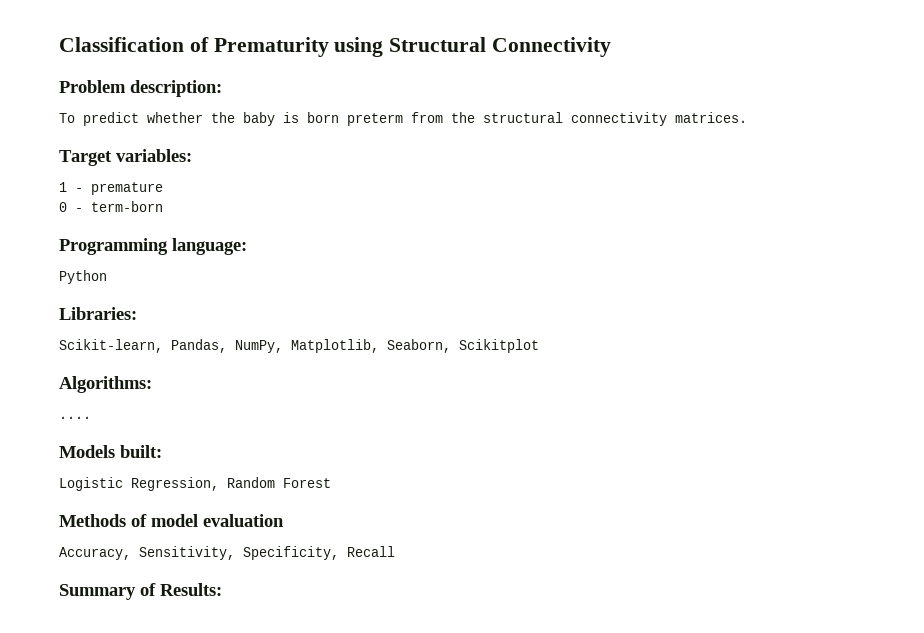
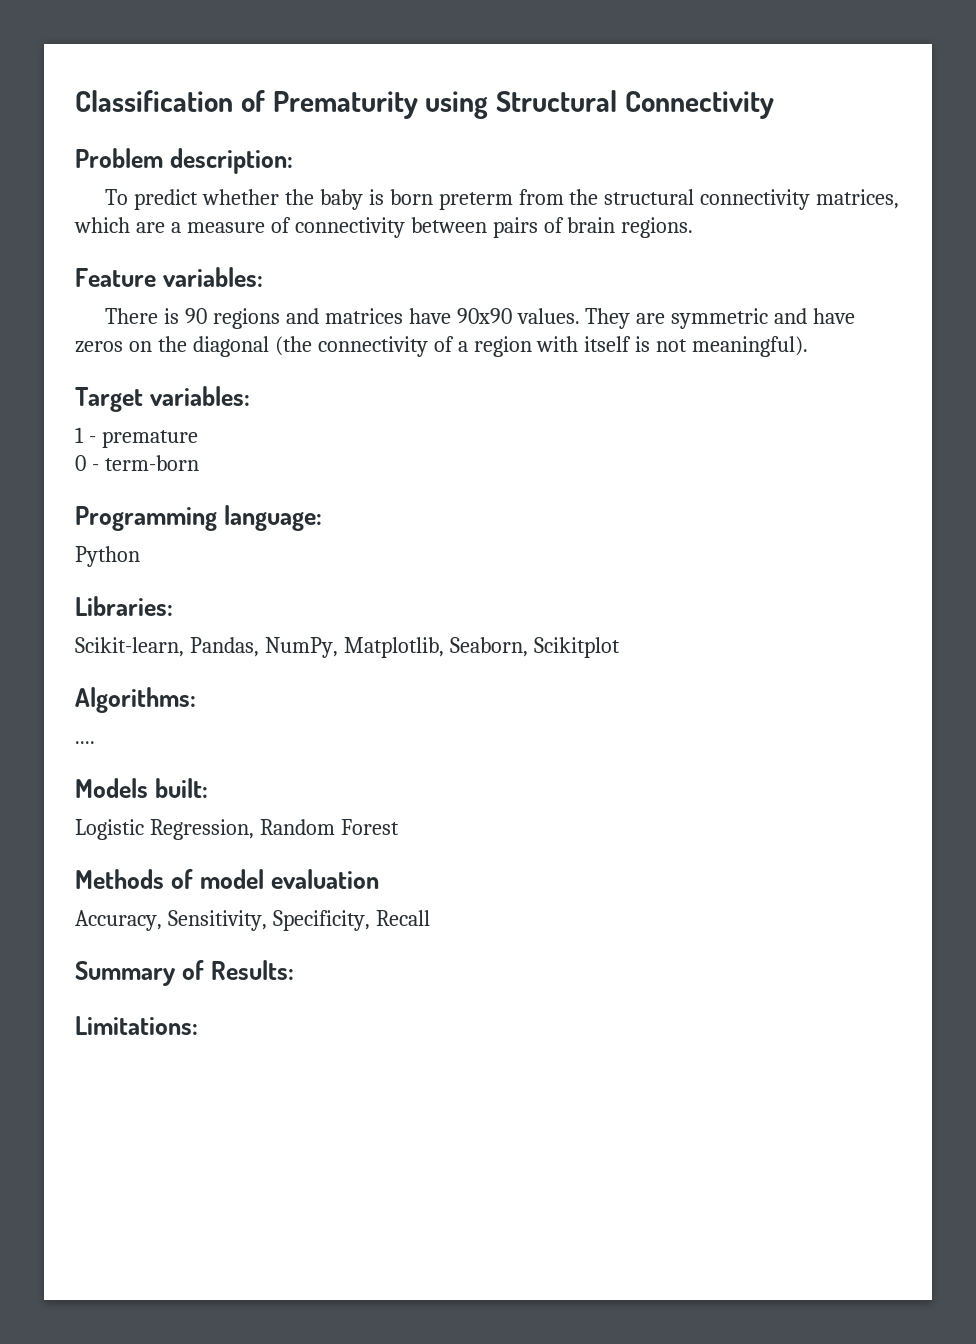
- To predict whether the baby is born preterm from the structural connectivity matrices.
+ To predict whether the baby is born preterm from the structural connectivity matrices, which are a measure of connectivity between pairs of brain regions.
+ Feature variables:
+ There is 90 regions and matrices have 90x90 values. They are symmetric and have zeros on the diagonal (the connectivity of a region with itself is not meaningful).
+ Limitations:

